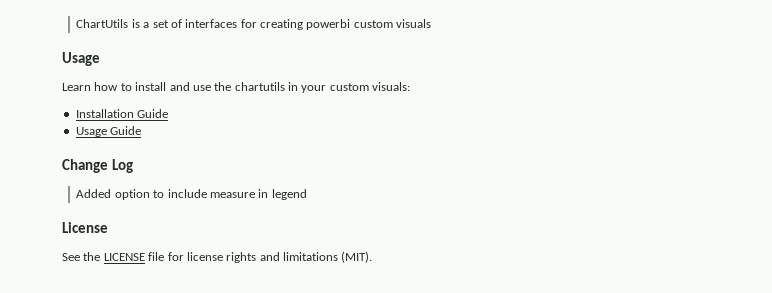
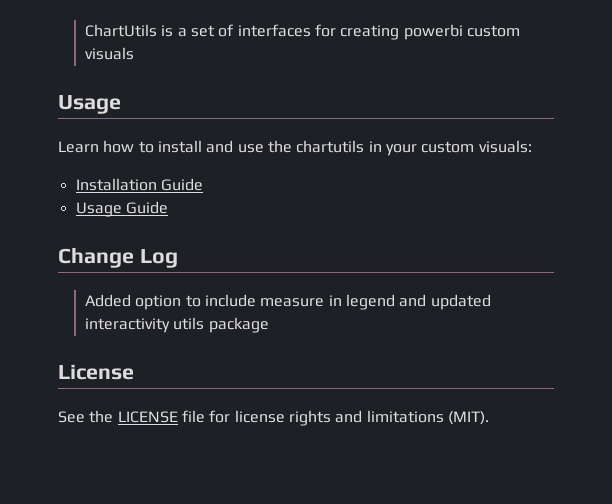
- Added option to include measure in legend
+ Added option to include measure in legend and updated interactivity utils package

